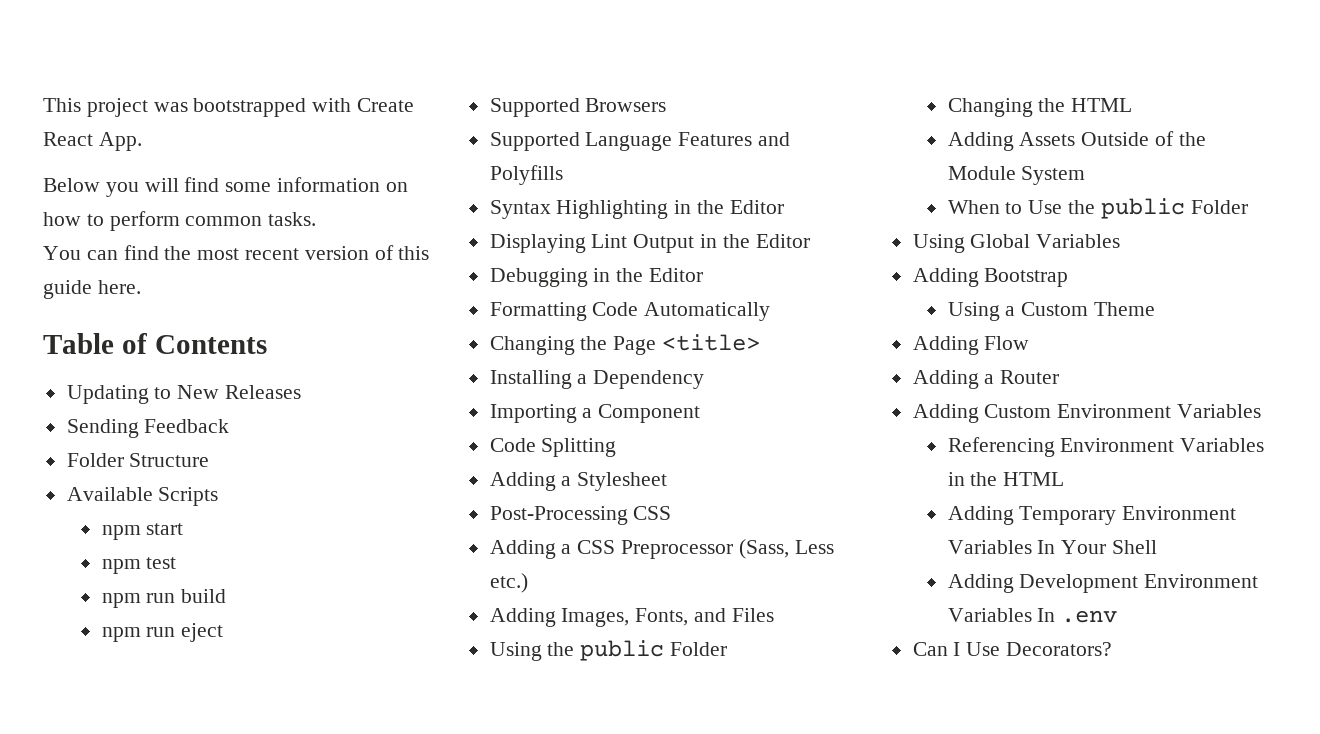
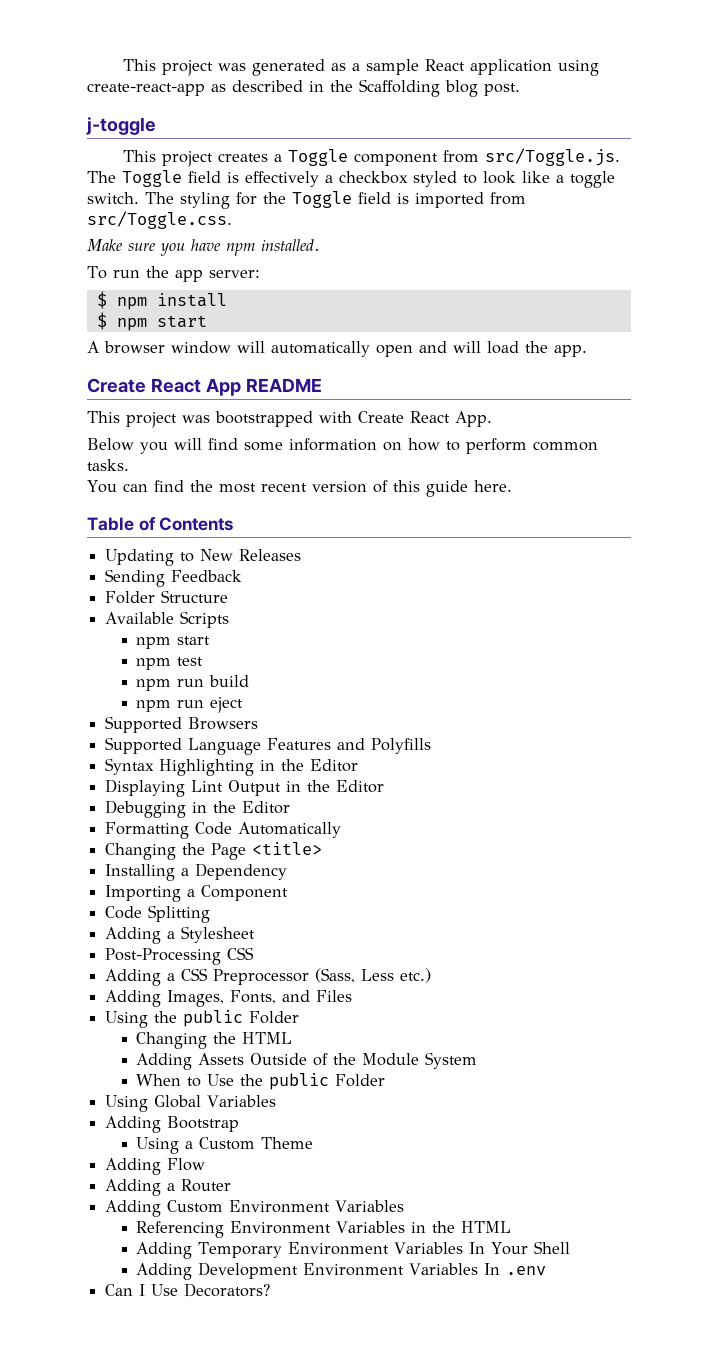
+ This project was generated as a sample React application using create-react-app as described in the Scaffolding blog post.
+ j-toggle
+ This project creates a Toggle component from src/Toggle.js. The Toggle field is effectively a checkbox styled to look like a toggle switch. The styling for the Toggle field is imported from src/Toggle.css.
+ Make sure you have npm installed.
+ To run the app server:
+ $ npm install
+ $ npm start
+ A browser window will automatically open and will load the app.
+ Create React App README

